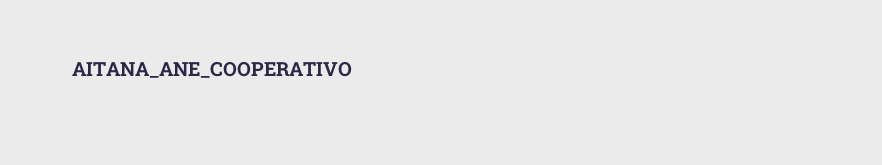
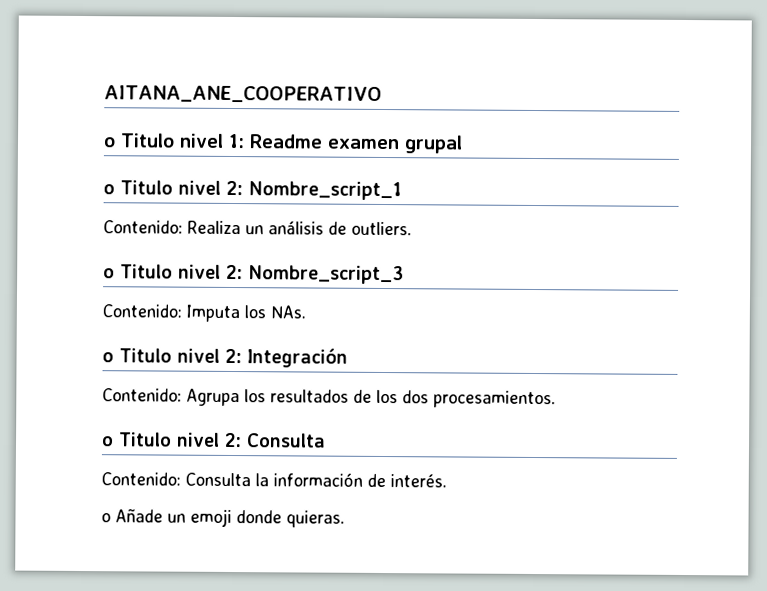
+ o Titulo nivel 1: Readme examen grupal
+ o Titulo nivel 2: Nombre_script_1
+ Contenido: Realiza un análisis de outliers.
+ o Titulo nivel 2: Nombre_script_3
+ Contenido: Imputa los NAs.
+ o Titulo nivel 2: Integración
+ Contenido: Agrupa los resultados de los dos procesamientos.
+ o Titulo nivel 2: Consulta
+ Contenido: Consulta la información de interés.
+ o Añade un emoji donde quieras.

